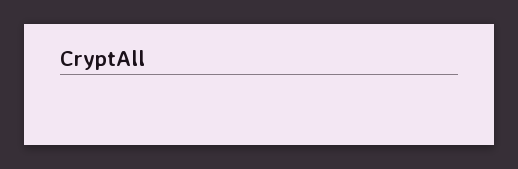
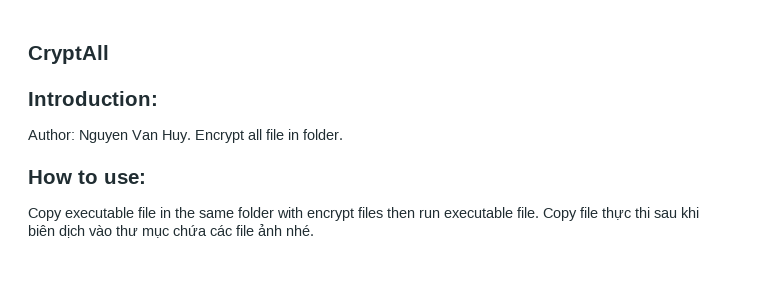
+ Introduction:
+ Author: Nguyen Van Huy. Encrypt all file in folder.
+ How to use:
+ Copy executable file in the same folder with encrypt files then run executable file. Copy file thực thi sau khi biên dịch vào thư mục chứa các file ảnh nhé.

